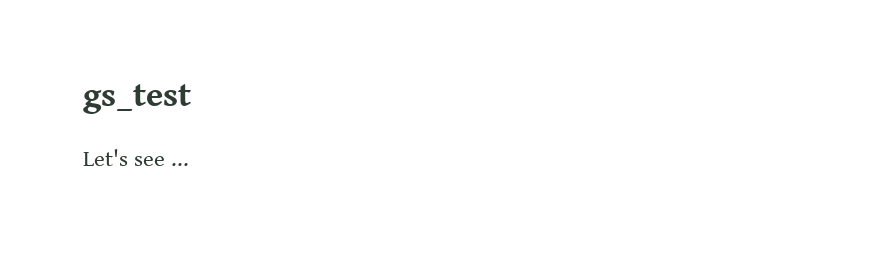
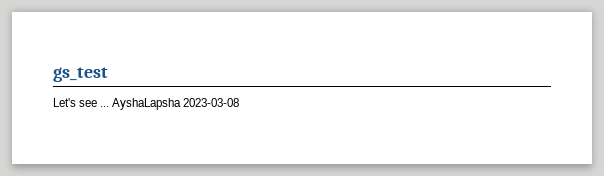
+ AyshaLapsha 2023-03-08

